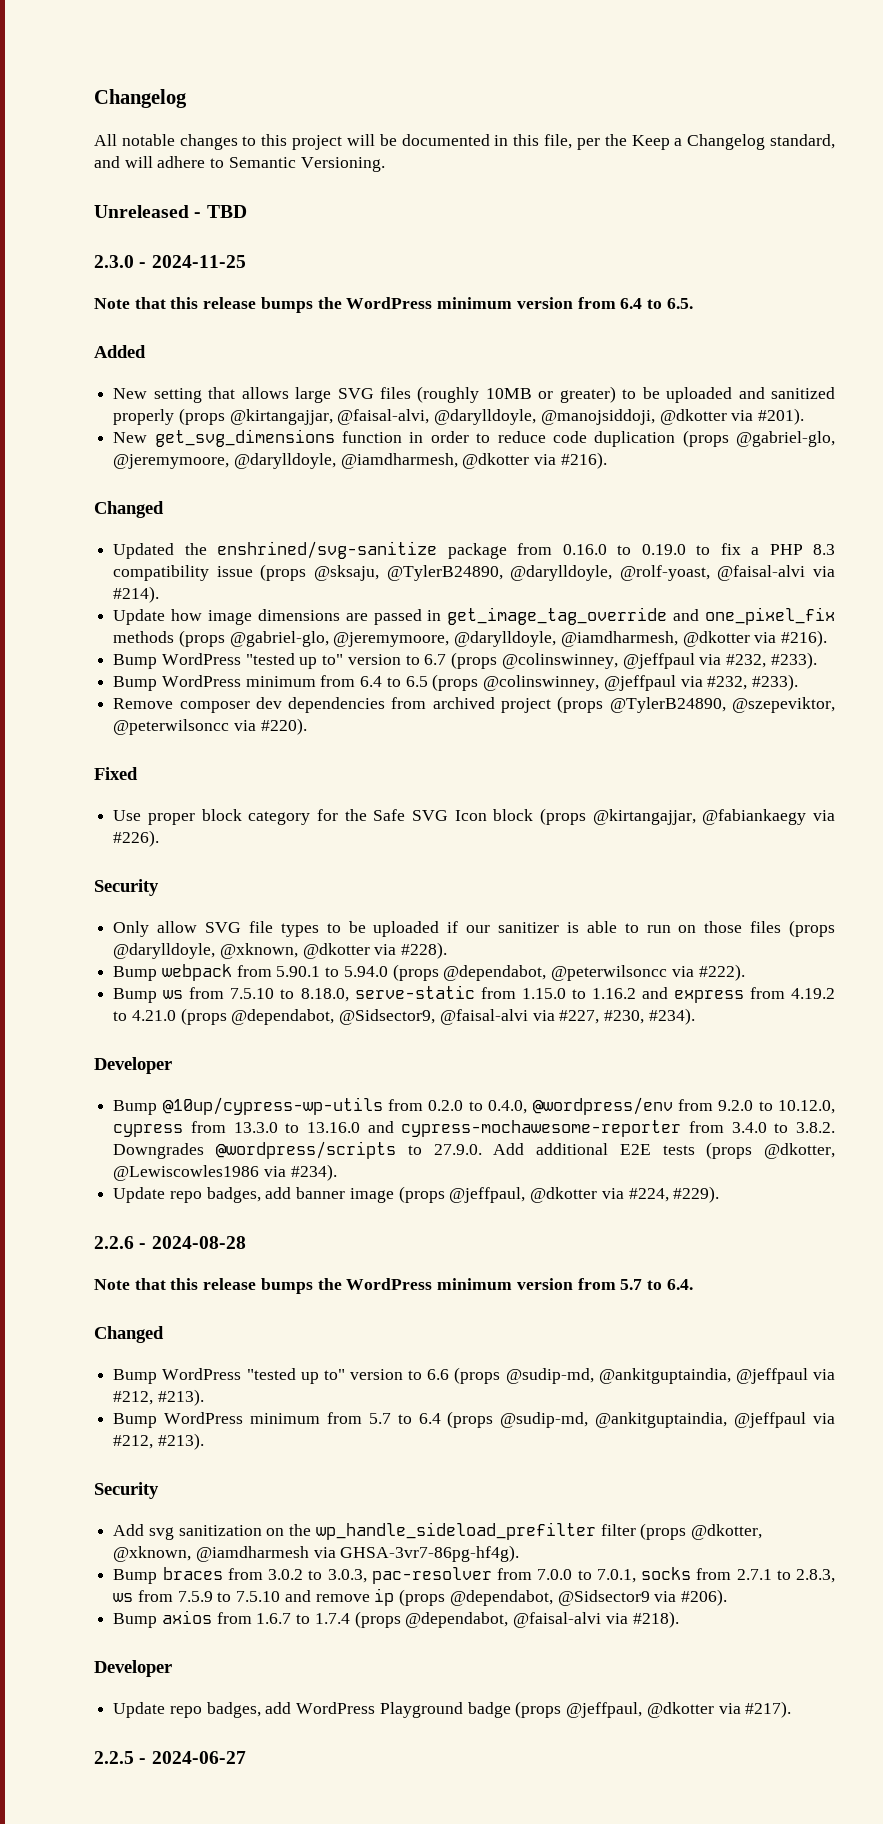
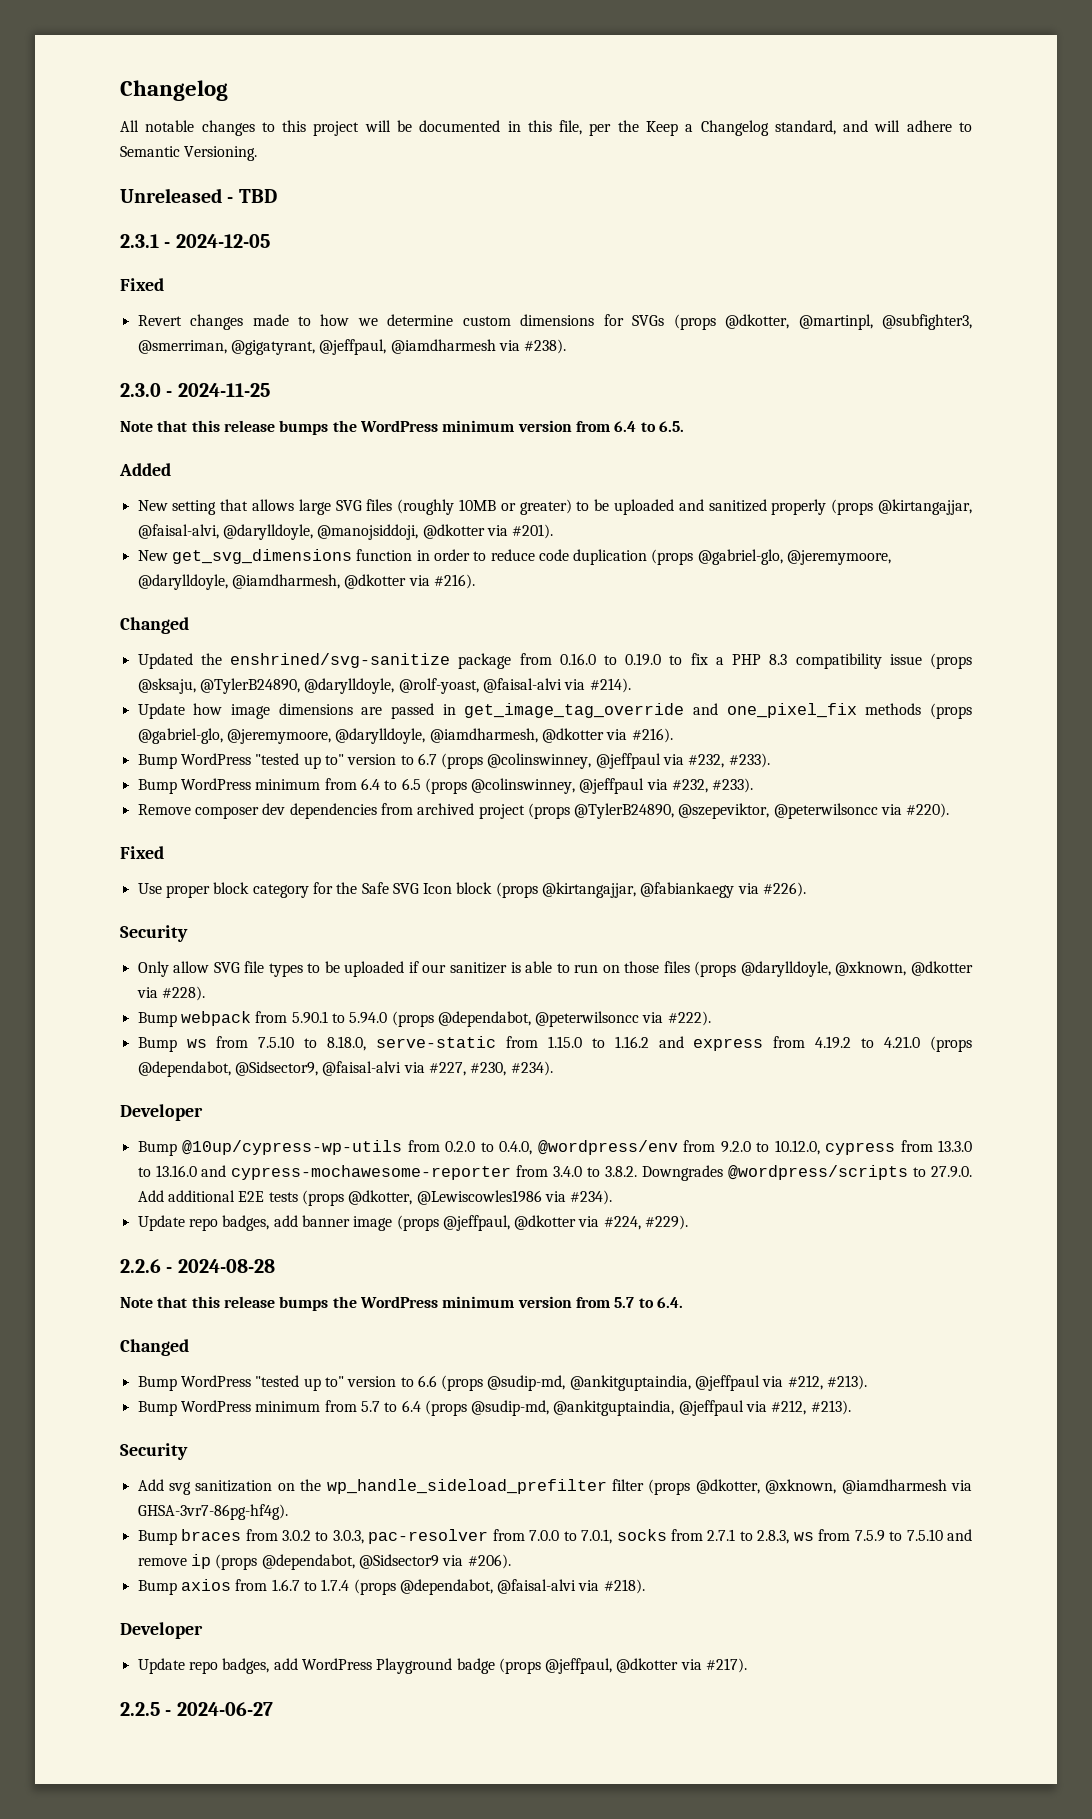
+ 2.3.1 - 2024-12-05
+ Fixed
+ Revert changes made to how we determine custom dimensions for SVGs (props @dkotter, @martinpl, @subfighter3, @smerriman, @gigatyrant, @jeffpaul, @iamdharmesh via #238).

